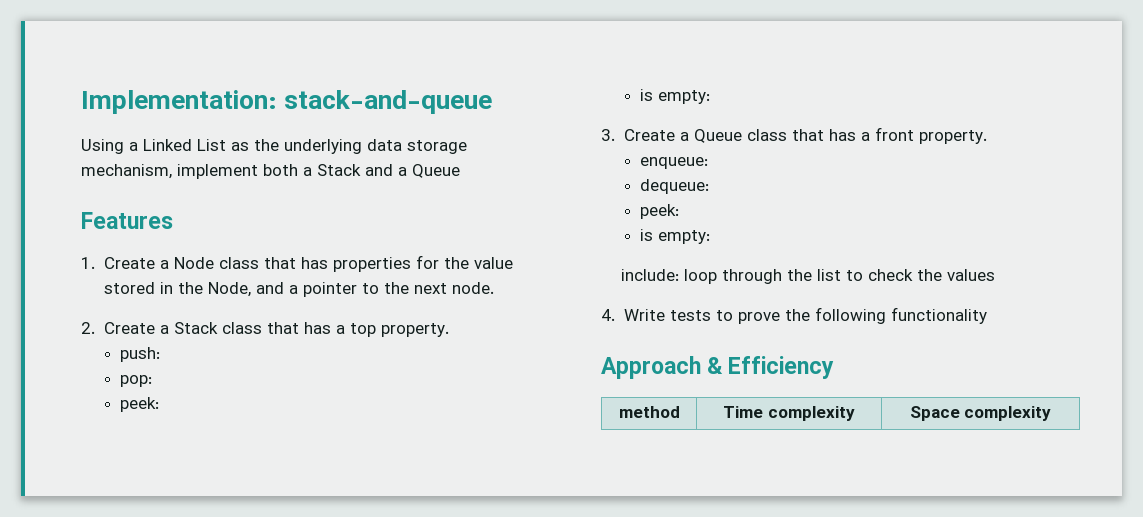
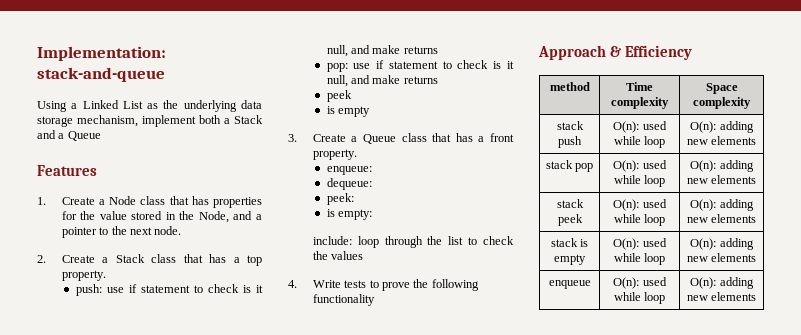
- push:
- pop:
- peek:
- is empty:
+ push: use if statement to check is it null, and make returns
+ pop: use if statement to check is it null, and make returns
+ peek
+ is empty
+ stack push | O(n): used while loop | O(n): adding new elements
+ stack pop | O(n): used while loop | O(n): adding new elements
+ stack peek | O(n): used while loop | O(n): adding new elements
+ stack is empty | O(n): used while loop | O(n): adding new elements
+ enqueue | O(n): used while loop | O(n): adding new elements

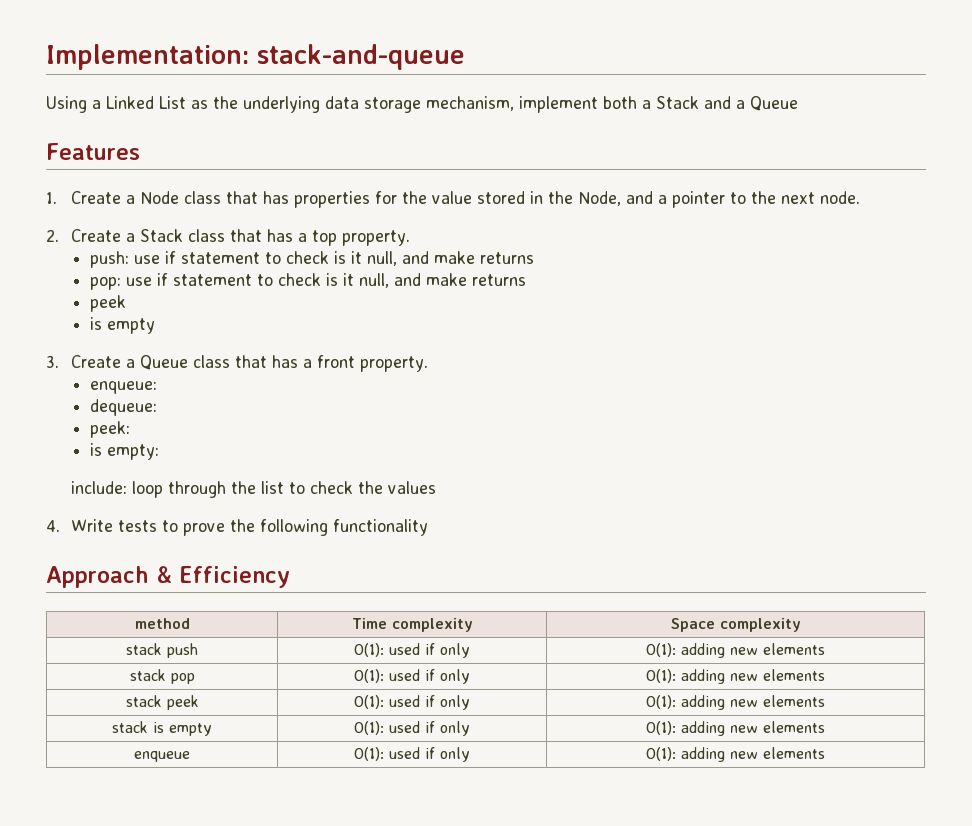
- stack push | O(n): used while loop | O(n): adding new elements
+ stack push | O(1): used if only | O(1): adding new elements
- stack pop | O(n): used while loop | O(n): adding new elements
+ stack pop | O(1): used if only | O(1): adding new elements
- stack peek | O(n): used while loop | O(n): adding new elements
+ stack peek | O(1): used if only | O(1): adding new elements
- stack is empty | O(n): used while loop | O(n): adding new elements
+ stack is empty | O(1): used if only | O(1): adding new elements
- enqueue | O(n): used while loop | O(n): adding new elements
+ enqueue | O(1): used if only | O(1): adding new elements

